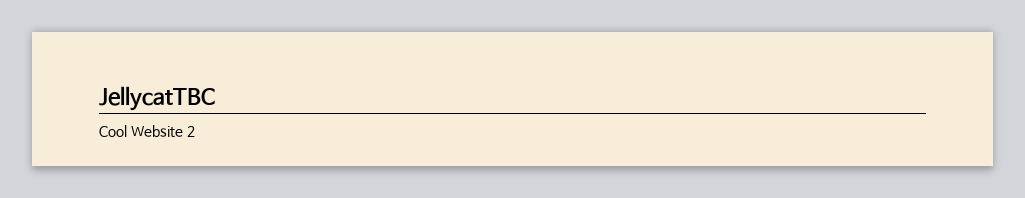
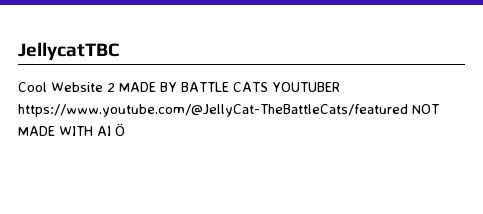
- Cool Website 2
+ Cool Website 2 MADE BY BATTLE CATS YOUTUBER https://www.youtube.com/@JellyCat-TheBattleCats/featured NOT MADE WITH AI Ö

